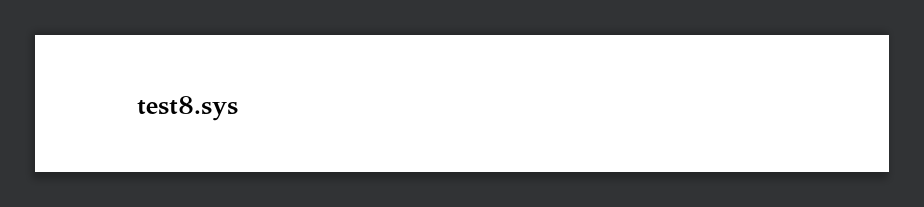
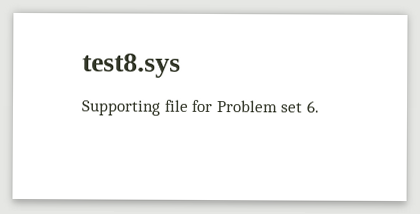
+ Supporting file for Problem set 6.

